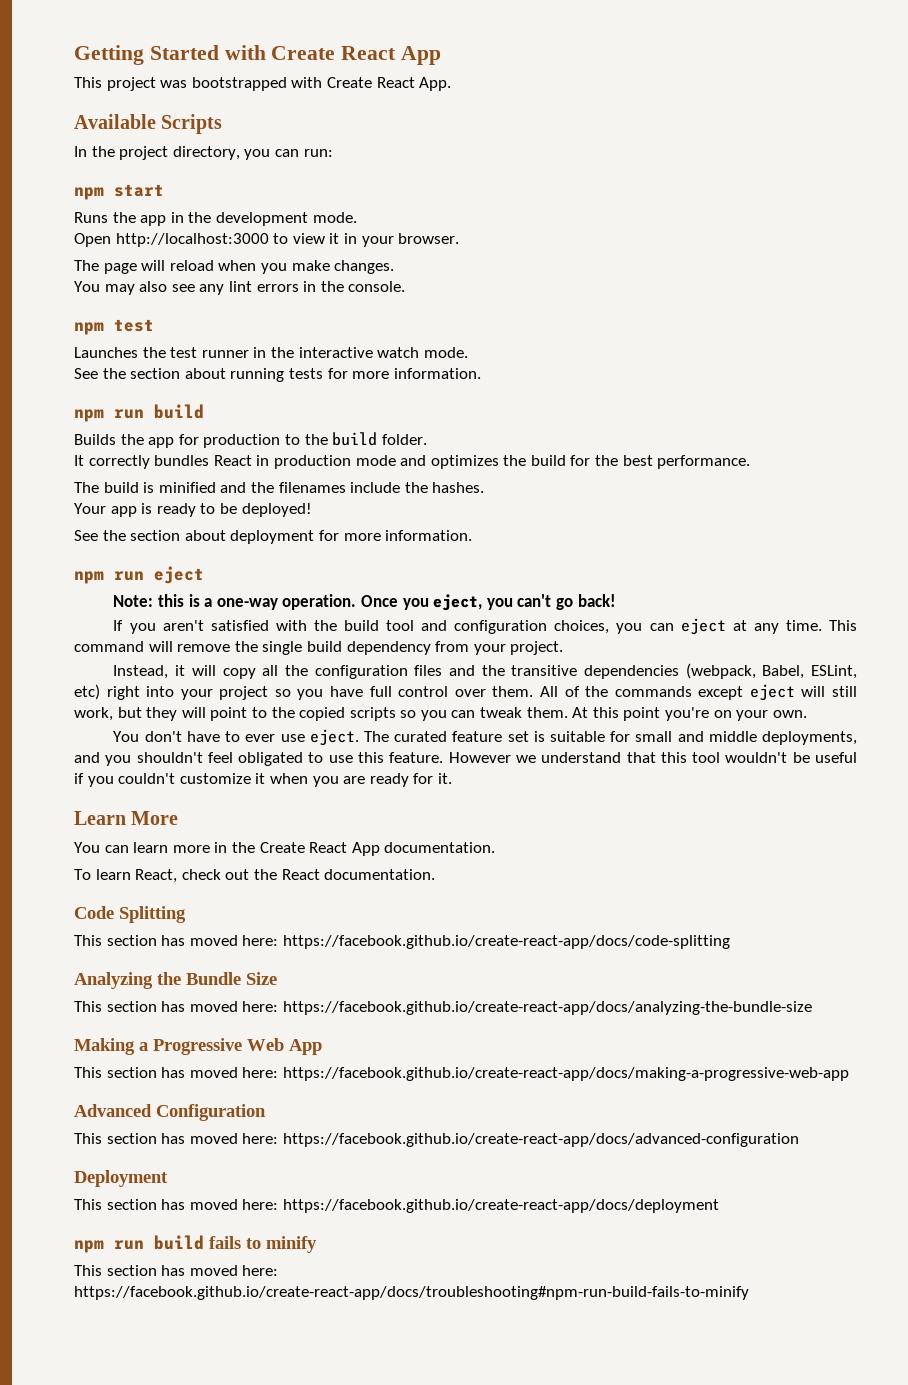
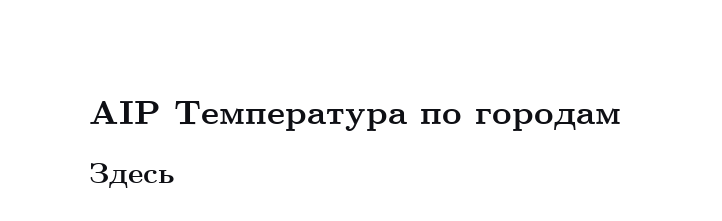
- Getting Started with Create React App
- This project was bootstrapped with Create React App.
- Available Scripts
- In the project directory, you can run:
- npm start
- Runs the app in the development mode.
- Open http://localhost:3000 to view it in your browser.
- The page will reload when you make changes.
- You may also see any lint errors in the console.
- npm test
- Launches the test runner in the interactive watch mode.
- See the section about running tests for more information.
- npm run build
- Builds the app for production to the build folder.
- It correctly bundles React in production mode and optimizes the build for the best performance.
- The build is minified and the filenames include the hashes.
- Your app is ready to be deployed!
- See the section about deployment for more information.
- npm run eject
- Note: this is a one-way operation. Once you eject, you can't go back!
- If you aren't satisfied with the build tool and configuration choices, you can eject at any time. This command will remove the single build dependency from your project.
- Instead, it will copy all the configuration files and the transitive dependencies (webpack, Babel, ESLint, etc) right into your project so you have full control over them. All of the commands except eject will still work, but they will point to the copied scripts so you can tweak them. At this point you're on your own.
- You don't have to ever use eject. The curated feature set is suitable for small and middle deployments, and you shouldn't feel obligated to use this feature. However we understand that this tool wouldn't be useful if you couldn't customize it when you are ready for it.
- Learn More
- You can learn more in the Create React App documentation.
- To learn React, check out the React documentation.
- Code Splitting
- This section has moved here: https://facebook.github.io/create-react-app/docs/code-splitting
- Analyzing the Bundle Size
- This section has moved here: https://facebook.github.io/create-react-app/docs/analyzing-the-bundle-size
- Making a Progressive Web App
- This section has moved here: https://facebook.github.io/create-react-app/docs/making-a-progressive-web-app
- Advanced Configuration
- This section has moved here: https://facebook.github.io/create-react-app/docs/advanced-configuration
- Deployment
- This section has moved here: https://facebook.github.io/create-react-app/docs/deployment
- npm run build fails to minify
- This section has moved here: https://facebook.github.io/create-react-app/docs/troubleshooting#npm-run-build-fails-to-minify
+ AIP Температура по городам
+ Здесь

